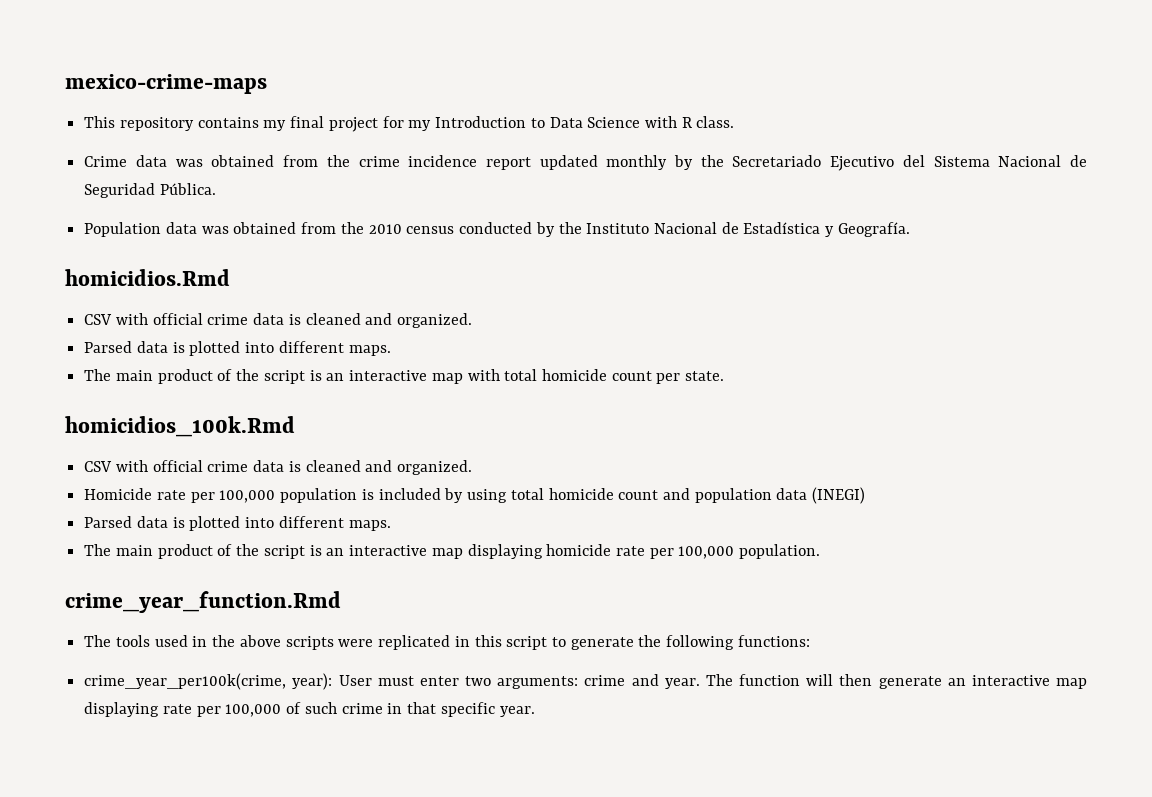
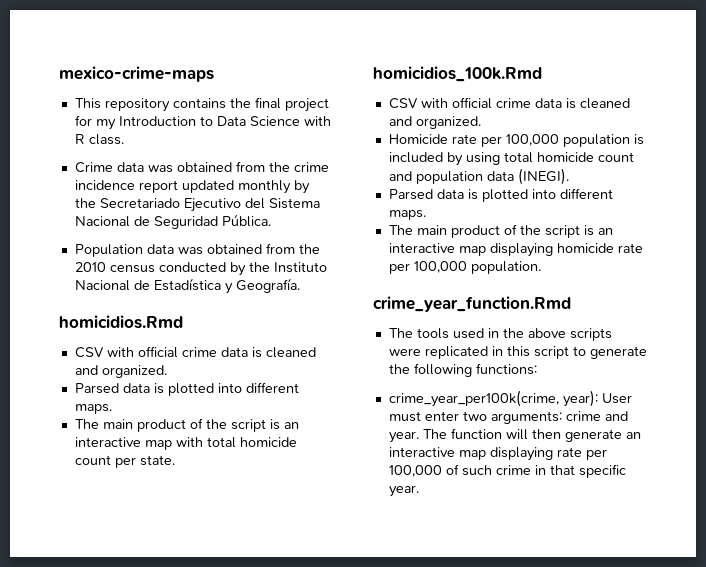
- This repository contains my final project for my Introduction to Data Science with R class.
+ This repository contains the final project for my Introduction to Data Science with R class.
- Homicide rate per 100,000 population is included by using total homicide count and population data (INEGI)
+ Homicide rate per 100,000 population is included by using total homicide count and population data (INEGI).

